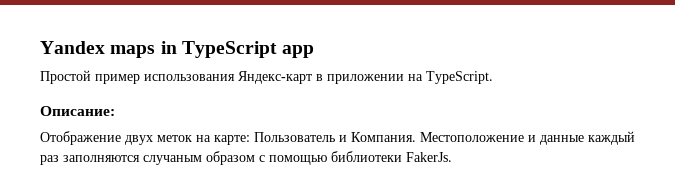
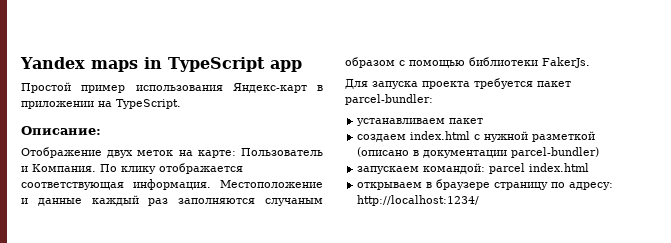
+ По клику отображается соответствующая информация.
+ Для запуска проекта требуется пакет parcel-bundler:
+ устанавливаем пакет
+ создаем index.html с нужной разметкой (описано в документации parcel-bundler)
+ запускаем командой: parcel index.html
+ открываем в браузере страницу по адресу: http://localhost:1234/

